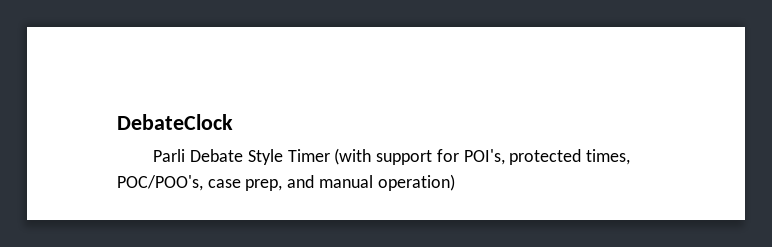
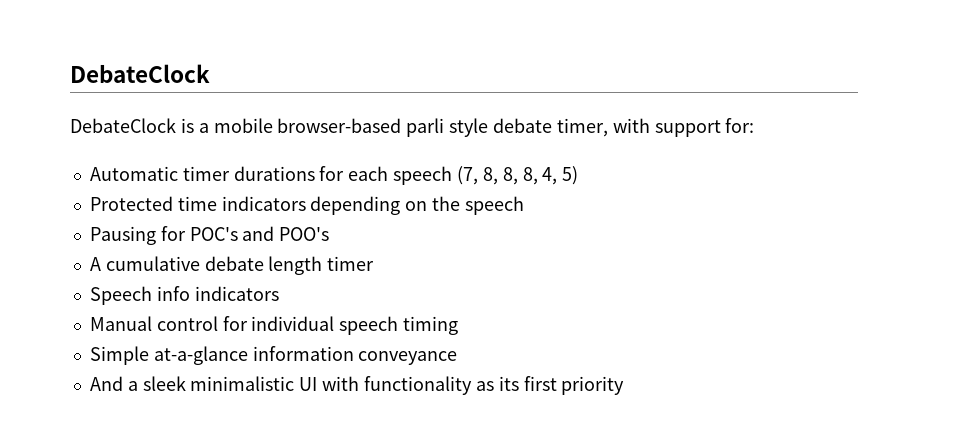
- Parli Debate Style Timer (with support for POI's, protected times, POC/POO's, case prep, and manual operation)
+ DebateClock is a mobile browser-based parli style debate timer, with support for:
+ Automatic timer durations for each speech (7, 8, 8, 8, 4, 5)
+ Protected time indicators depending on the speech
+ Pausing for POC's and POO's
+ A cumulative debate length timer
+ Speech info indicators
+ Manual control for individual speech timing
+ Simple at-a-glance information conveyance
+ And a sleek minimalistic UI with functionality as its first priority

